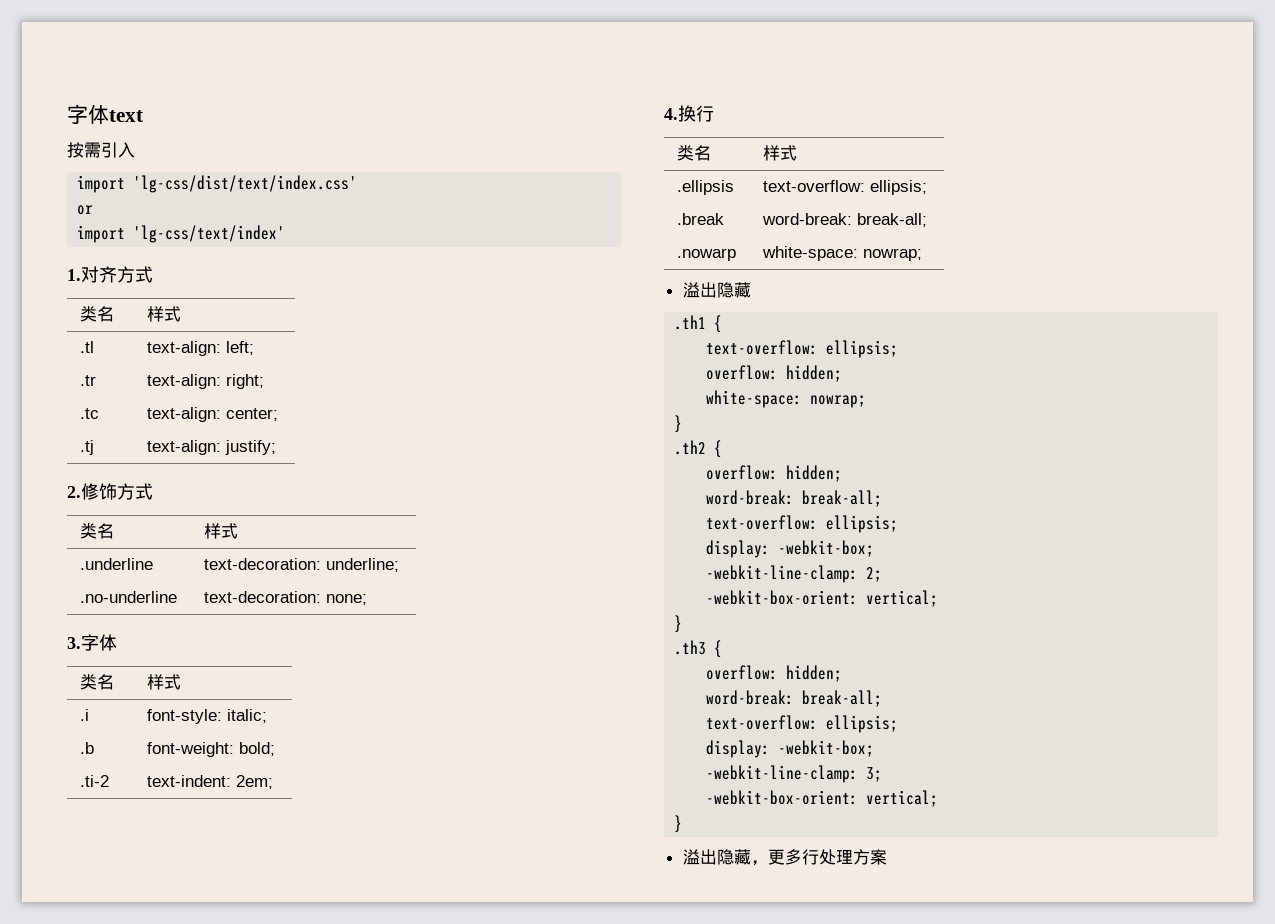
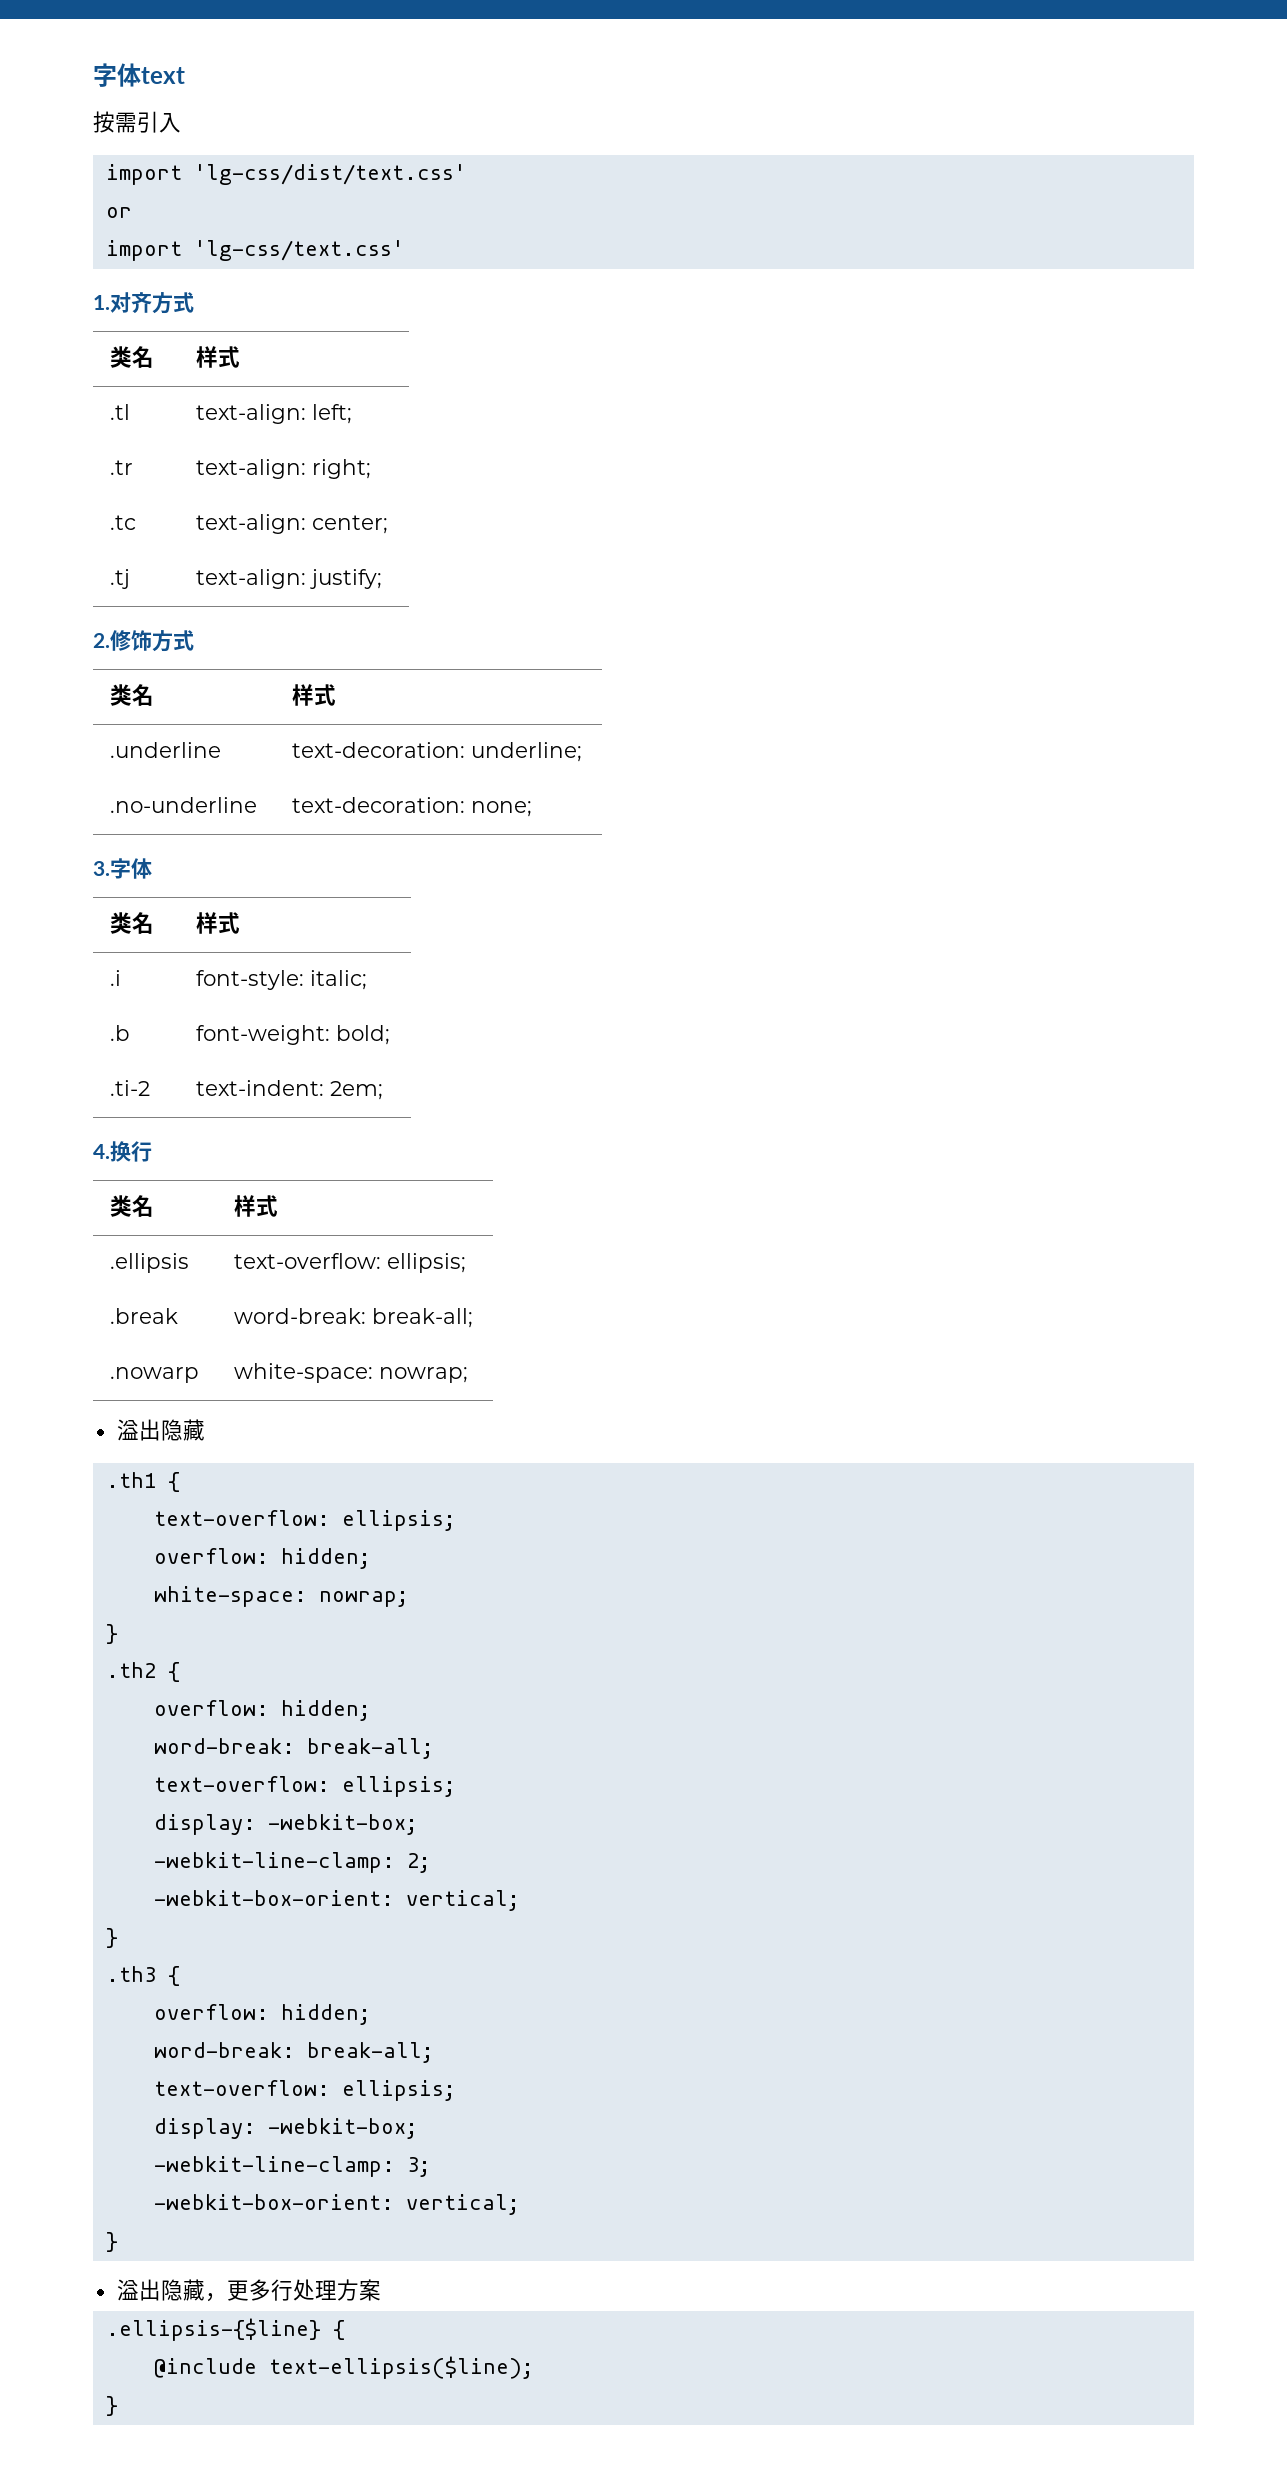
- import 'lg-css/dist/text/index.css'
+ import 'lg-css/dist/text.css'
- import 'lg-css/text/index'
+ import 'lg-css/text.css'
+ .ellipsis-{$line} {
+ @include text-ellipsis($line);
+ }

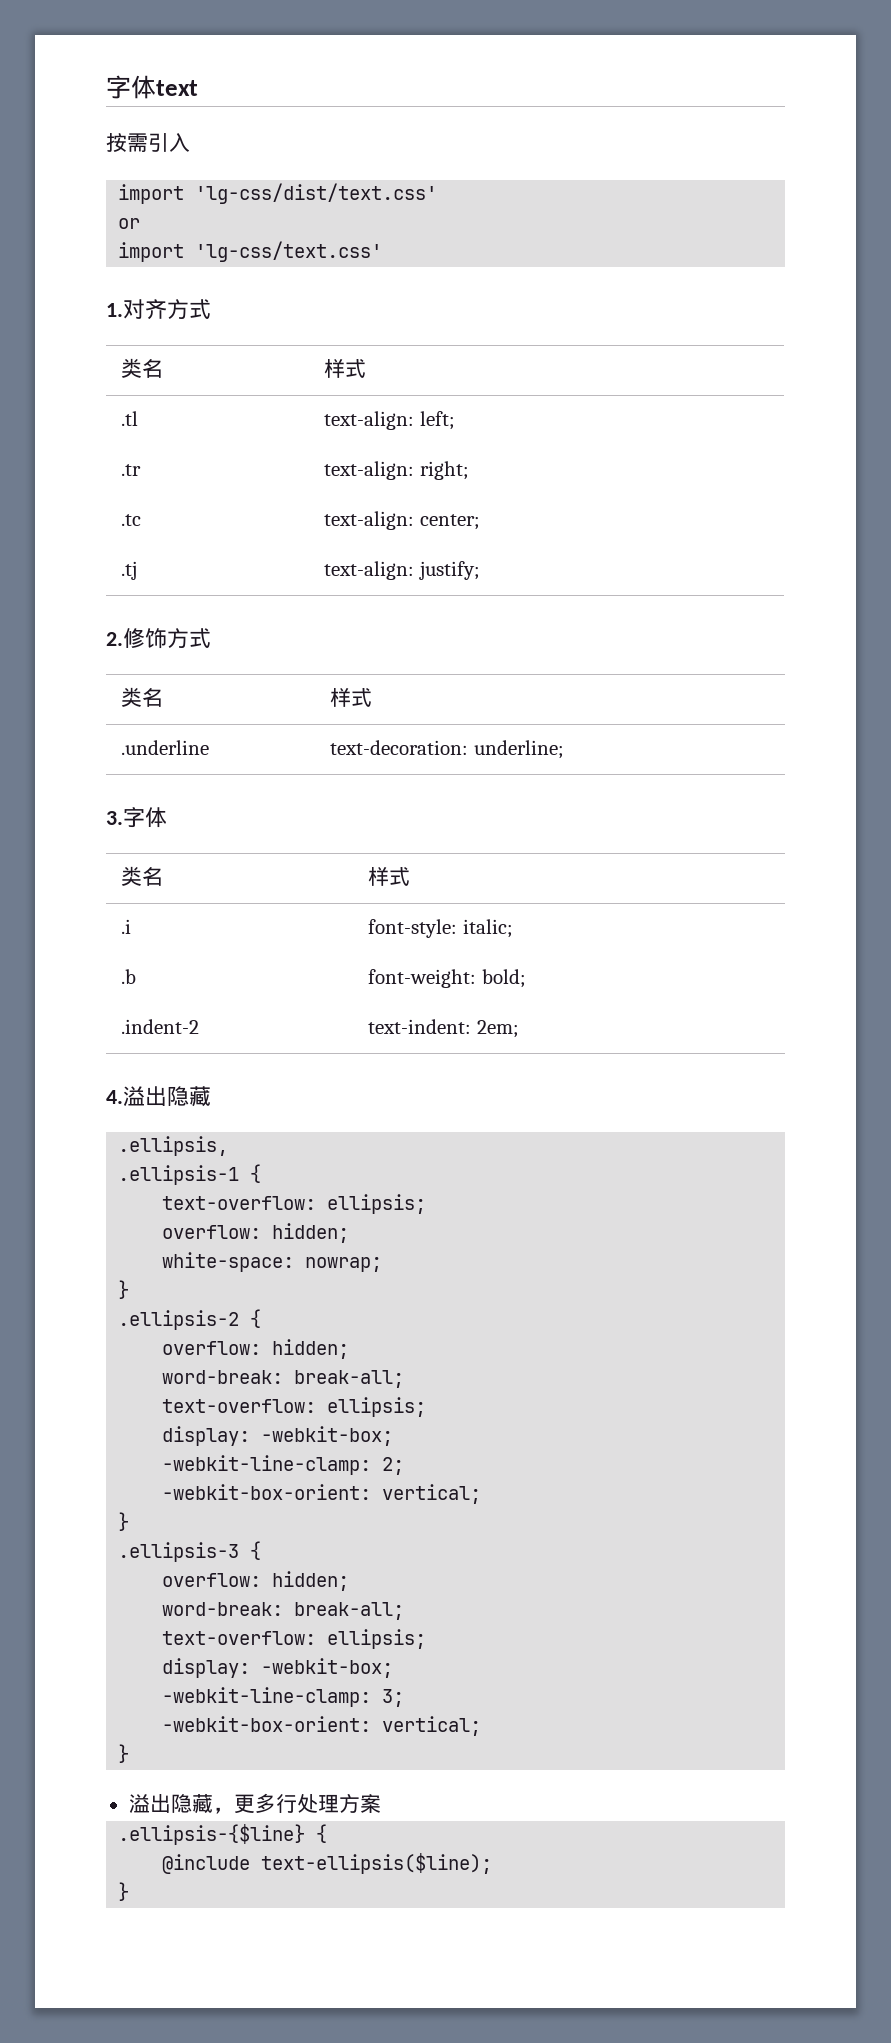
- .no-underline | text-decoration: none;
- .ti-2 | text-indent: 2em;
+ .indent-2 | text-indent: 2em;
- 4.换行
- 类名 | 样式
- .ellipsis | text-overflow: ellipsis;
- .break | word-break: break-all;
- .nowarp | white-space: nowrap;
- 溢出隐藏
+ 4.溢出隐藏
- .th1 {
+ .ellipsis,
+ .ellipsis-1 {
- .th2 {
+ .ellipsis-2 {
- .th3 {
+ .ellipsis-3 {

